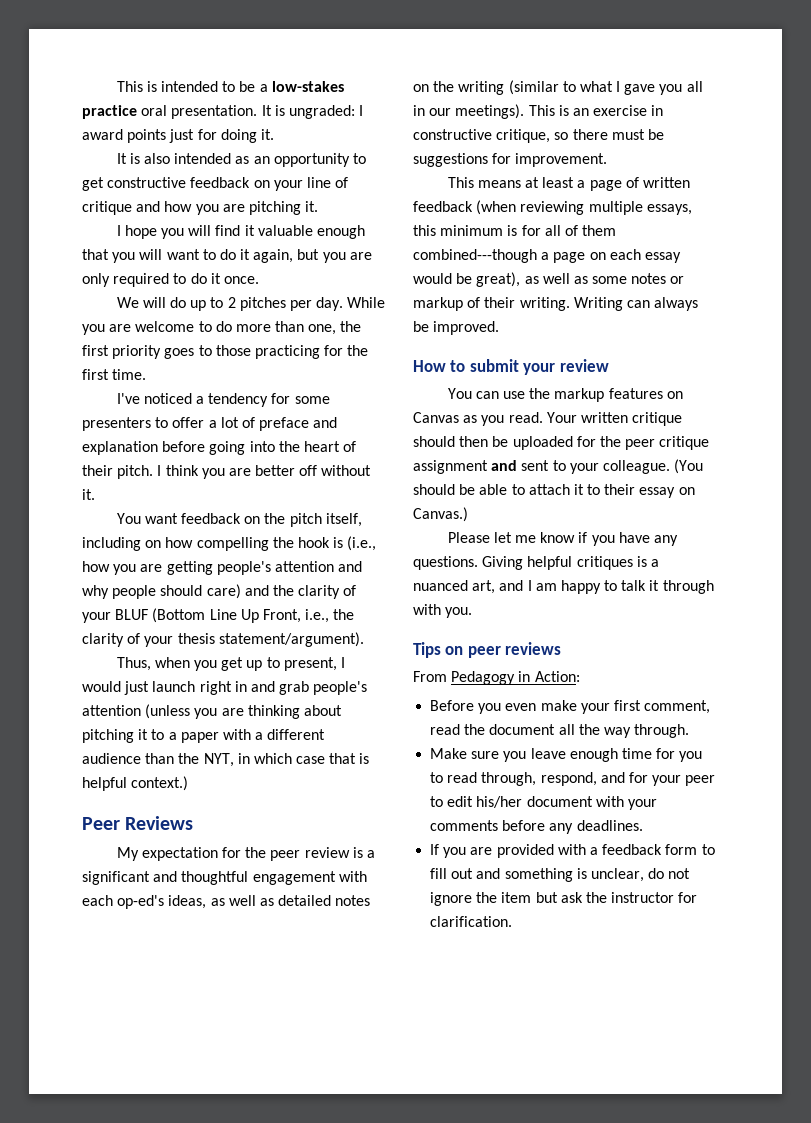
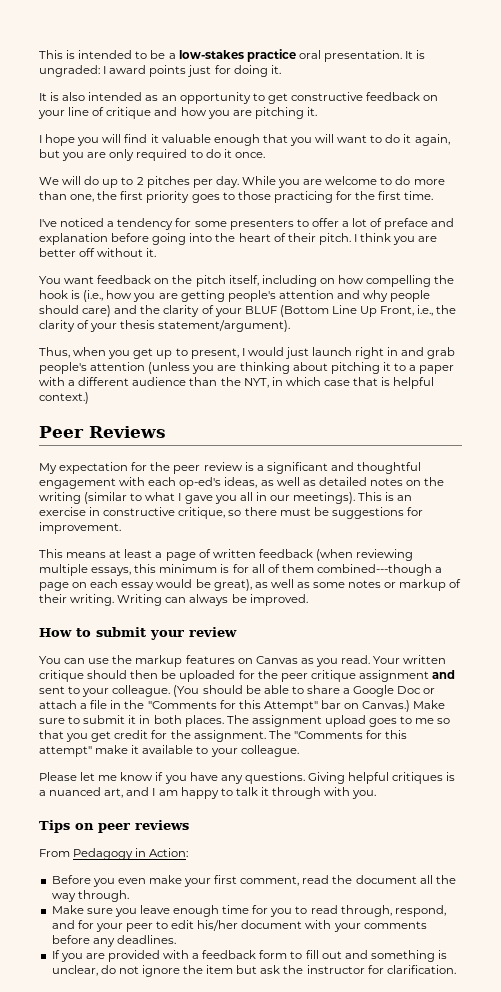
- (You should be able to attach it to their essay on Canvas.)
+ (You should be able to share a Google Doc or attach a file in the "Comments for this Attempt" bar on Canvas.) Make sure to submit it in both places. The assignment upload goes to me so that you get credit for the assignment. The "Comments for this attempt" make it available to your colleague.

